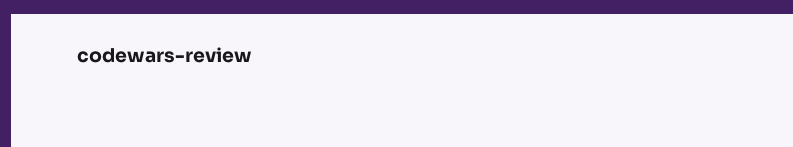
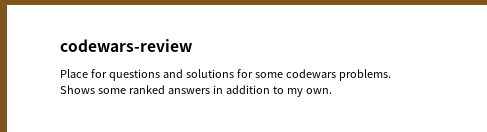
+ Place for questions and solutions for some codewars problems. Shows some ranked answers in addition to my own.

